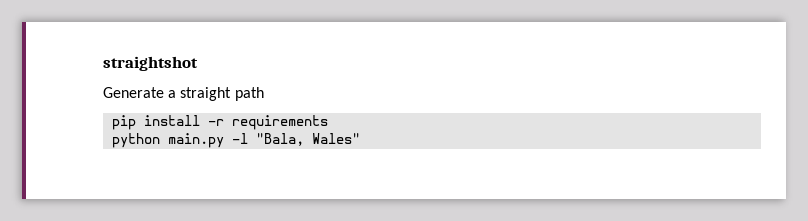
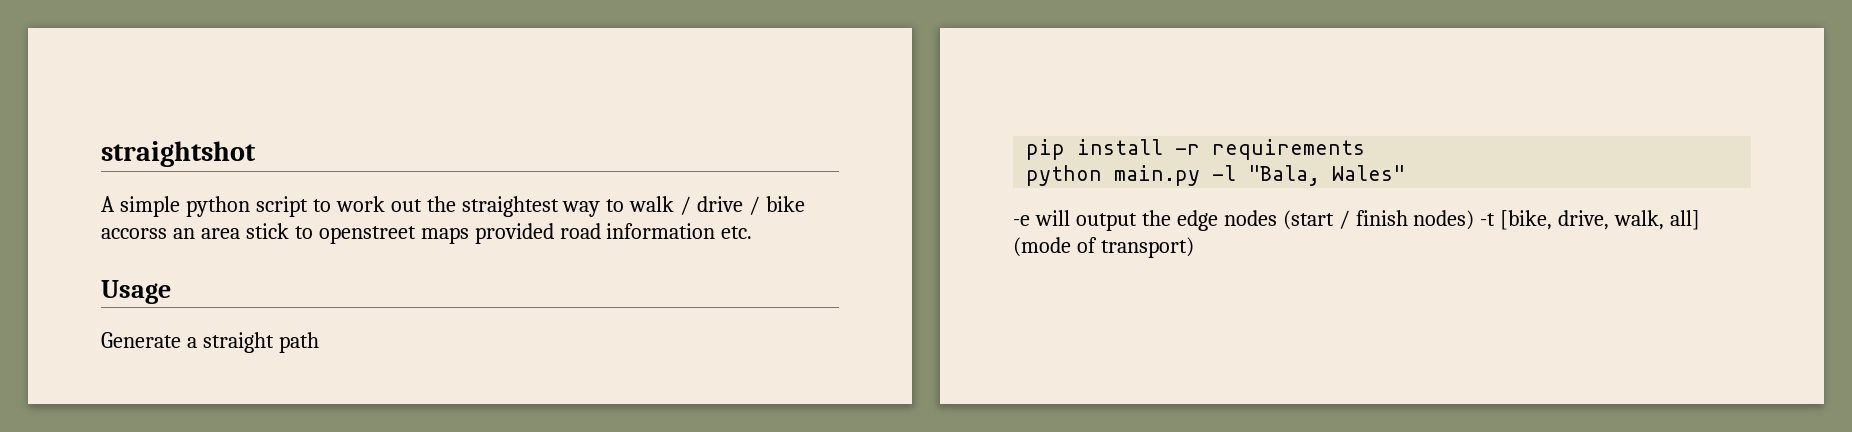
+ A simple python script to work out the straightest way to walk / drive / bike accorss an area stick to openstreet maps provided road information etc.
+ Usage
+ -e will output the edge nodes (start / finish nodes) -t [bike, drive, walk, all] (mode of transport)

